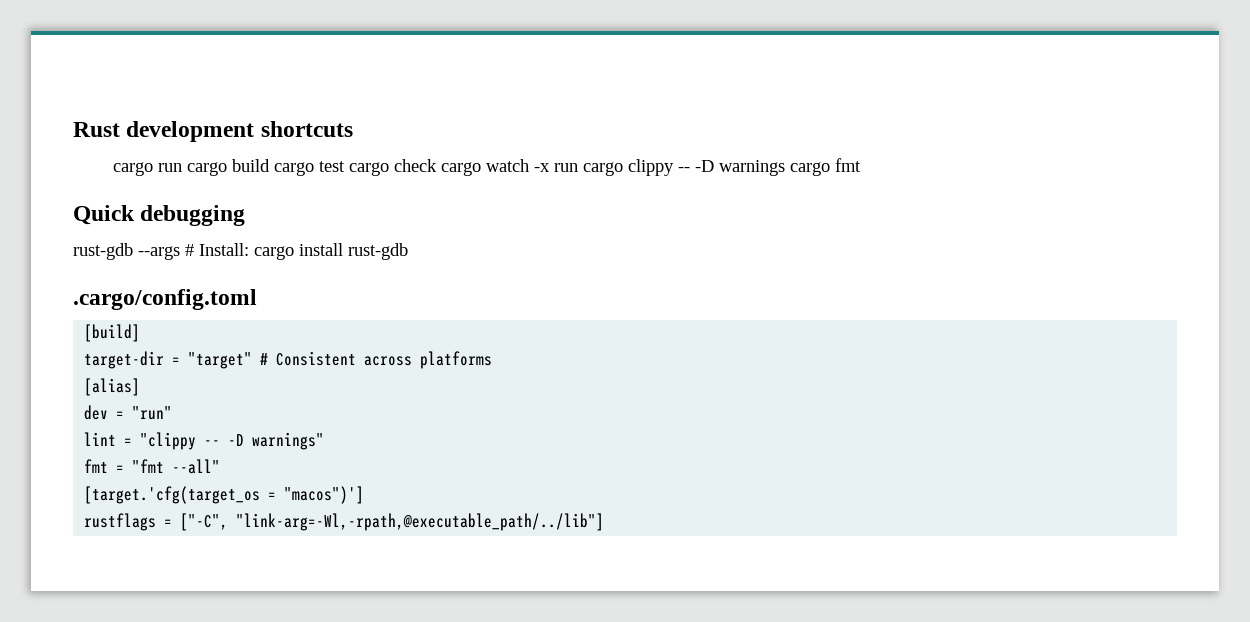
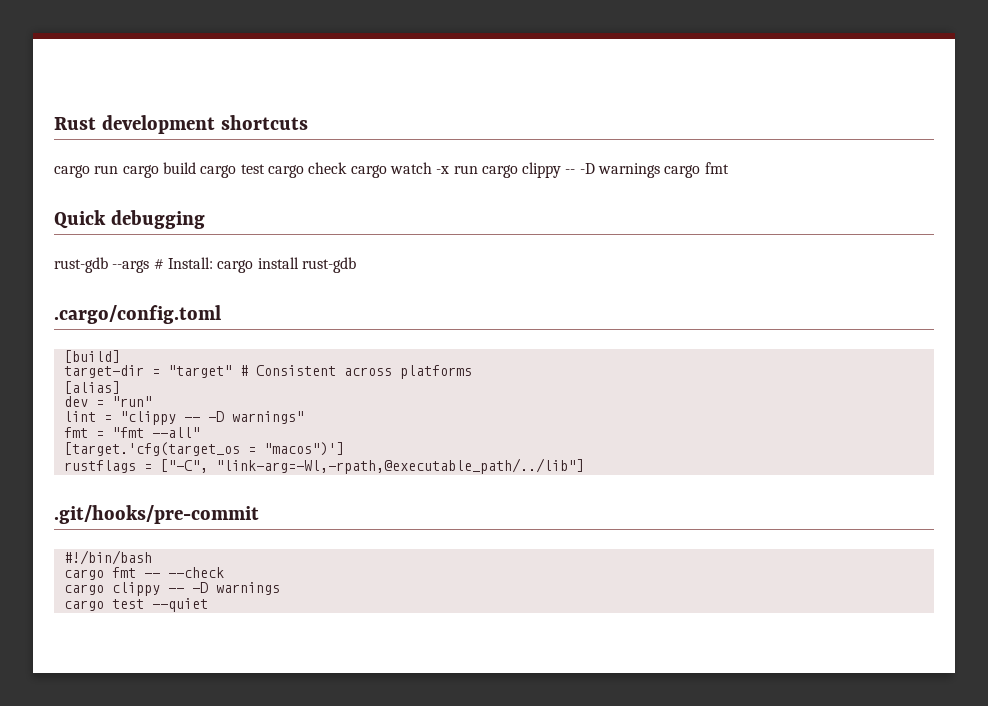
+ .git/hooks/pre-commit
+ #!/bin/bash
+ cargo fmt -- --check
+ cargo clippy -- -D warnings
+ cargo test --quiet

